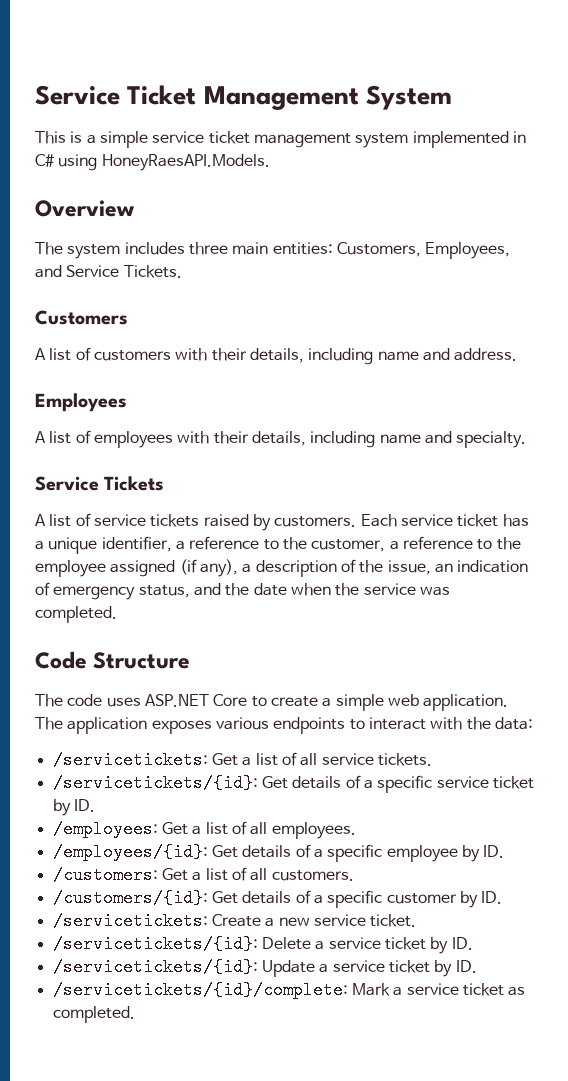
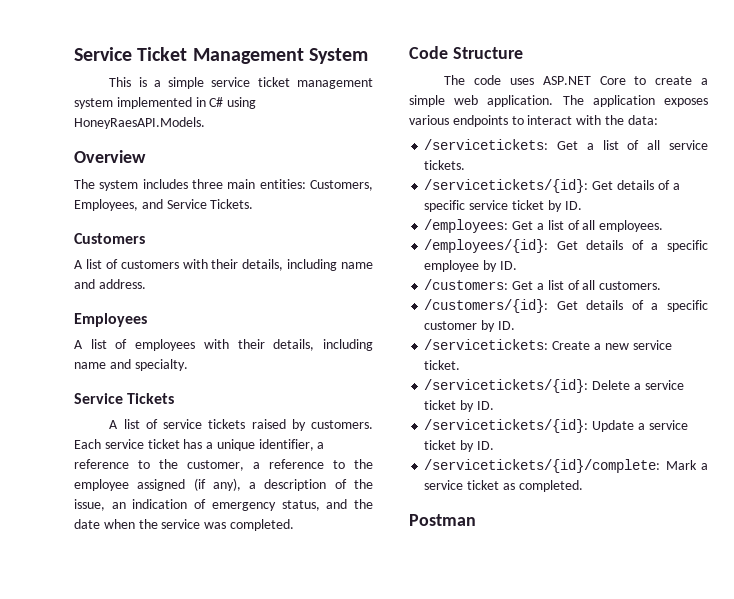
+ Postman

